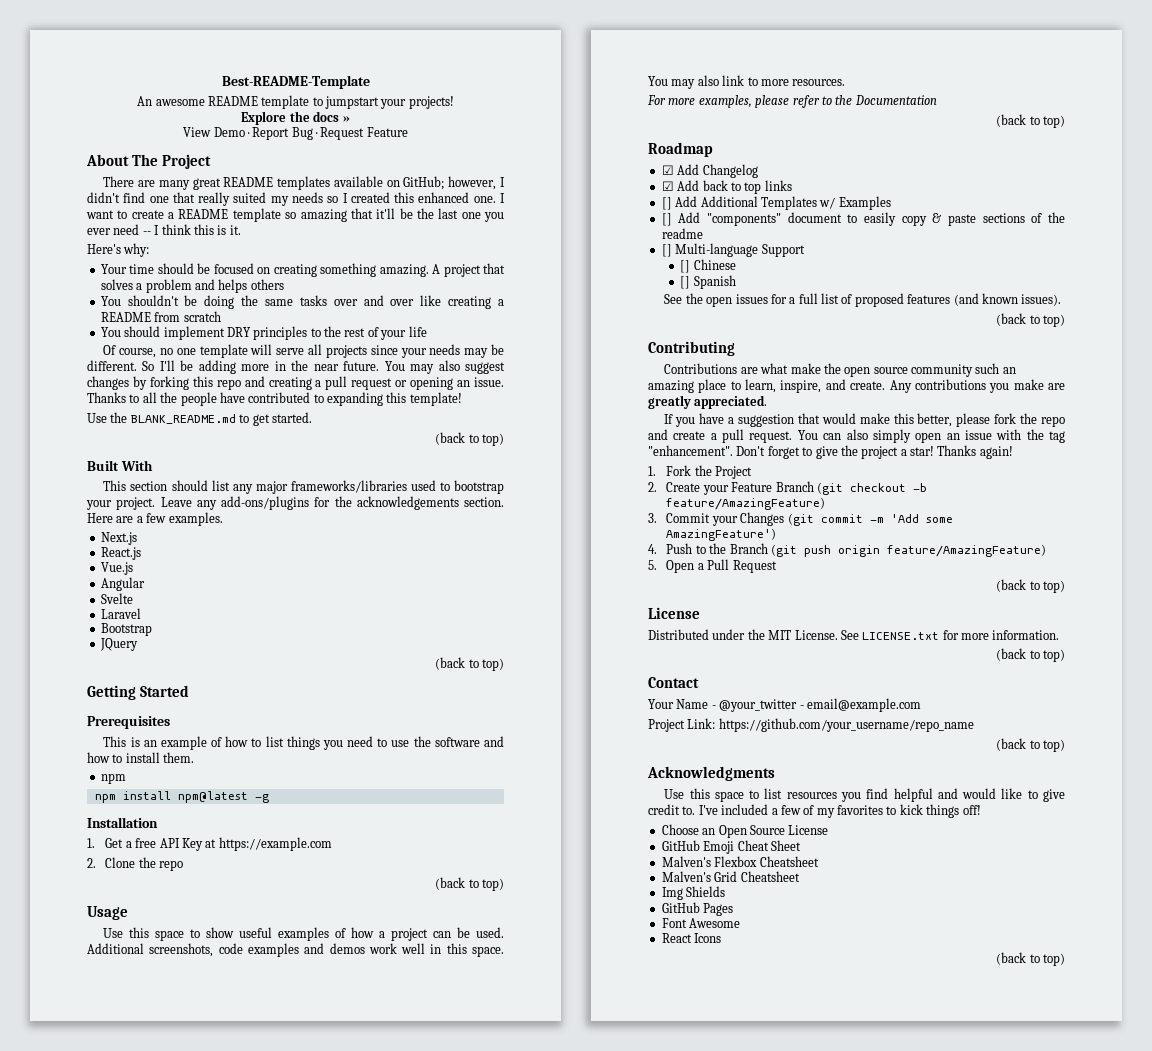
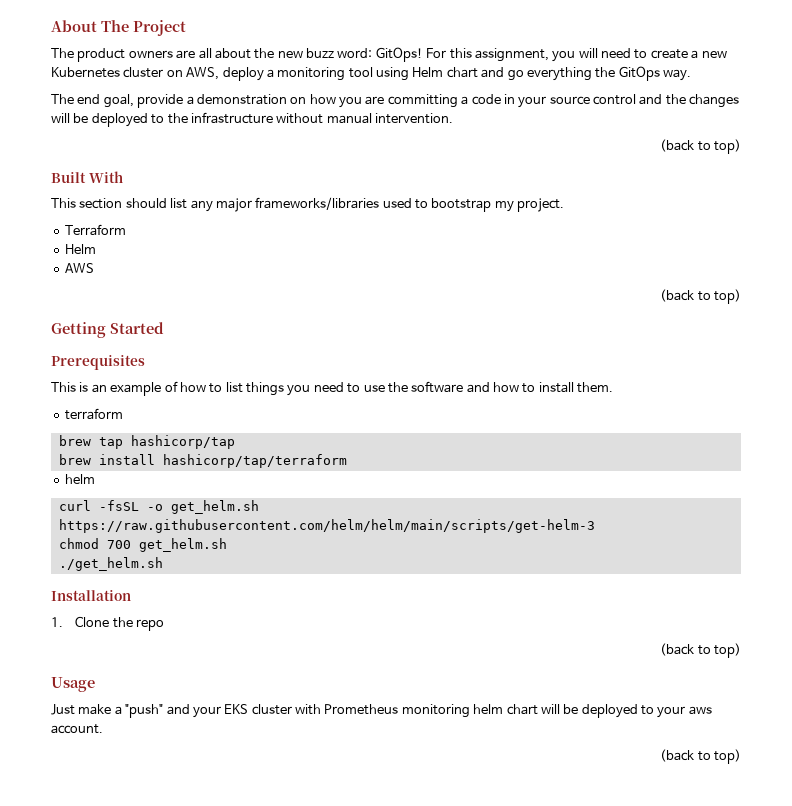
- Best-README-Template
- An awesome README template to jumpstart your projects!
- Explore the docs »
- View Demo · Report Bug · Request Feature
  About The Project
- There are many great README templates available on GitHub; however, I didn't find one that really suited my needs so I created this enhanced one. I want to create a README template so amazing that it'll be the last one you ever need -- I think this is it.
- Here's why:
- Your time should be focused on creating something amazing. A project that solves a problem and helps others
- You shouldn't be doing the same tasks over and over like creating a README from scratch
- You should implement DRY principles to the rest of your life
- Of course, no one template will serve all projects since your needs may be different. So I'll be adding more in the near future. You may also suggest changes by forking this repo and creating a pull request or opening an issue. Thanks to all the people have contributed to expanding this template!
- Use the BLANK_README.md to get started.
+ The product owners are all about the new buzz word: GitOps! For this assignment, you will need to create a new Kubernetes cluster on AWS, deploy a monitoring tool using Helm chart and go everything the GitOps way.
+ The end goal, provide a demonstration on how you are committing a code in your source control and the changes will be deployed to the infrastructure without manual intervention.
- This section should list any major frameworks/libraries used to bootstrap your project. Leave any add-ons/plugins for the acknowledgements section. Here are a few examples.
- Next.js
- React.js
- Vue.js
- Angular
- Svelte
- Laravel
- Bootstrap
- JQuery
+ This section should list any major frameworks/libraries used to bootstrap my project.
+ Terraform
+ Helm
+ AWS
  This is an example of how to list things you need to use the software and how to install them.
- npm
- npm install npm@latest -g
+ terraform
+ brew tap hashicorp/tap
+ brew install hashicorp/tap/terraform
+ helm
+ curl -fsSL -o get_helm.sh https://raw.githubusercontent.com/helm/helm/main/scripts/get-helm-3
+ chmod 700 get_helm.sh
+ ./get_helm.sh
  Installation
- 1. Get a free API Key at https://example.com
- 2. Clone the repo
+ 1. Clone the repo
- Use this space to show useful examples of how a project can be used. Additional screenshots, code examples and demos work well in this space. You may also link to more resources.
- For more examples, please refer to the Documentation
- (back to top)
- Roadmap
- ☑ Add Changelog
- ☑ Add back to top links
- [] Add Additional Templates w/ Examples
- [] Add "components" document to easily copy & paste sections of the readme
- [] Multi-language Support
- [] Chinese
- [] Spanish
- See the open issues for a full list of proposed features (and known issues).
- (back to top)
- Contributing
- Contributions are what make the open source community such an amazing place to learn, inspire, and create. Any contributions you make are greatly appreciated.
- If you have a suggestion that would make this better, please fork the repo and create a pull request. You can also simply open an issue with the tag "enhancement". Don't forget to give the project a star! Thanks again!
- 1. Fork the Project
- 2. Create your Feature Branch (git checkout -b feature/AmazingFeature)
- 3. Commit your Changes (git commit -m 'Add some AmazingFeature')
- 4. Push to the Branch (git push origin feature/AmazingFeature)
- 5. Open a Pull Request
- (back to top)
- License
- Distributed under the MIT License. See LICENSE.txt for more information.
- (back to top)
- Contact
- Your Name - @your_twitter - email@example.com
- Project Link: https://github.com/your_username/repo_name
- (back to top)
- Acknowledgments
- Use this space to list resources you find helpful and would like to give credit to. I've included a few of my favorites to kick things off!
- Choose an Open Source License
- GitHub Emoji Cheat Sheet
- Malven's Flexbox Cheatsheet
- Malven's Grid Cheatsheet
- Img Shields
- GitHub Pages
- Font Awesome
- React Icons
+ Just make a "push" and your EKS cluster with Prometheus monitoring helm chart will be deployed to your aws account.

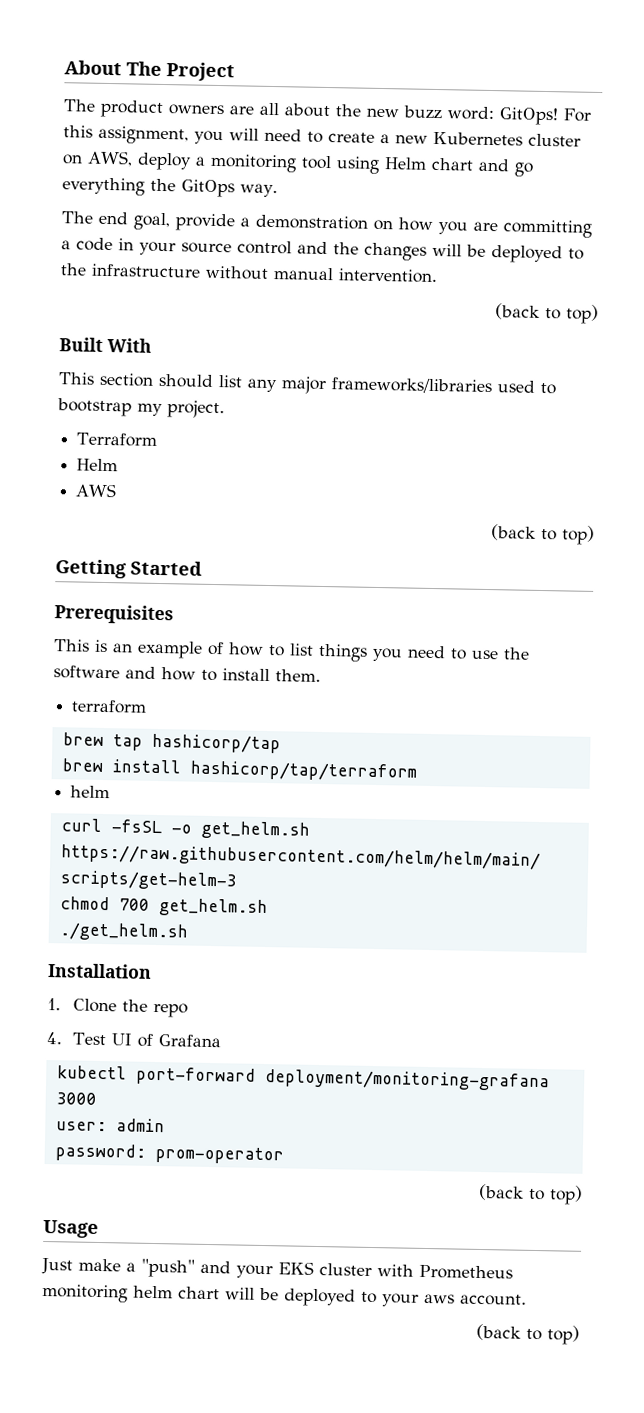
+ 4. Test UI of Grafana
+ kubectl port-forward deployment/monitoring-grafana 3000
+ user: admin
+ password: prom-operator

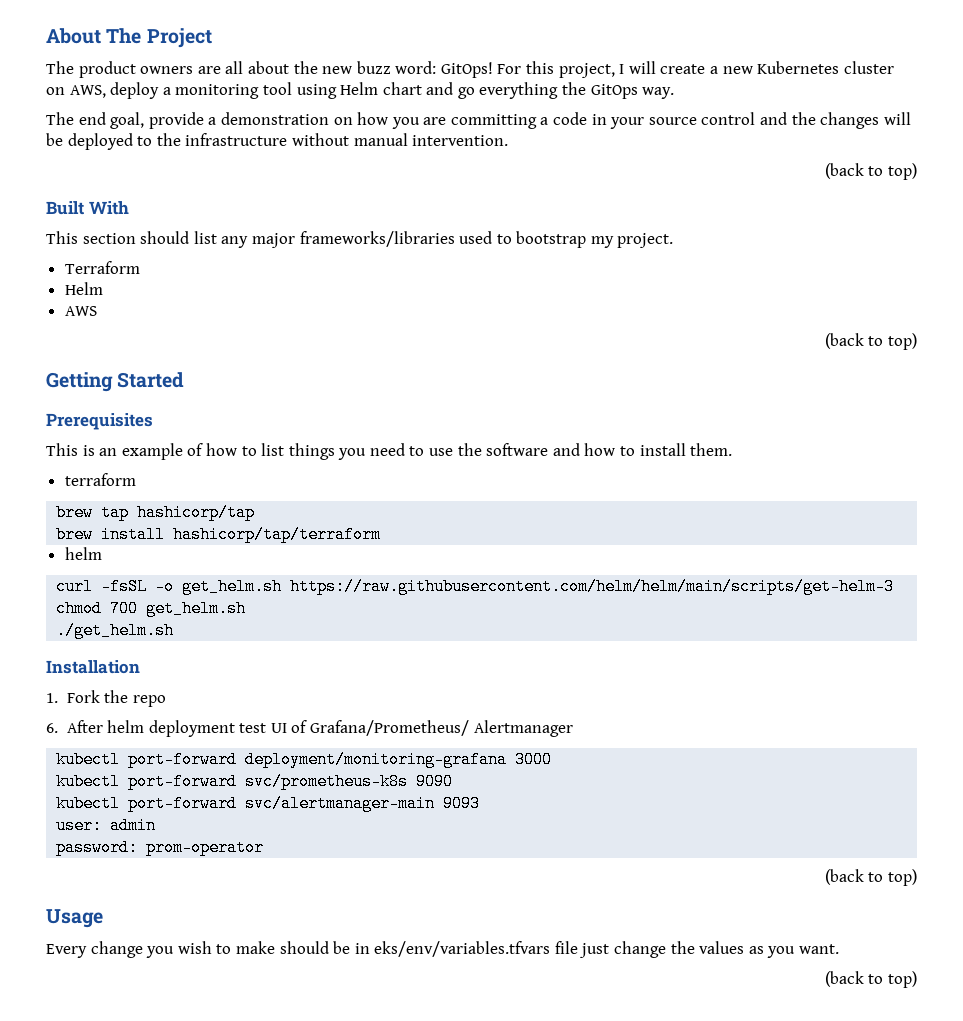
- For this assignment, you will need to create a new Kubernetes cluster on AWS, deploy a monitoring tool using Helm chart and go everything the GitOps way.
+ For this project, I will create a new Kubernetes cluster on AWS, deploy a monitoring tool using Helm chart and go everything the GitOps way.
- 1. Clone the repo
+ 1. Fork the repo
- 4. Test UI of Grafana
+ 6. After helm deployment test UI of Grafana/Prometheus/ Alertmanager
  kubectl port-forward deployment/monitoring-grafana 3000
+ kubectl port-forward svc/prometheus-k8s 9090
+ kubectl port-forward svc/alertmanager-main 9093
- Just make a "push" and your EKS cluster with Prometheus monitoring helm chart will be deployed to your aws account.
+ Every change you wish to make should be in eks/env/variables.tfvars file just change the values as you want.

